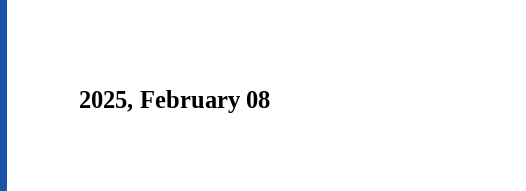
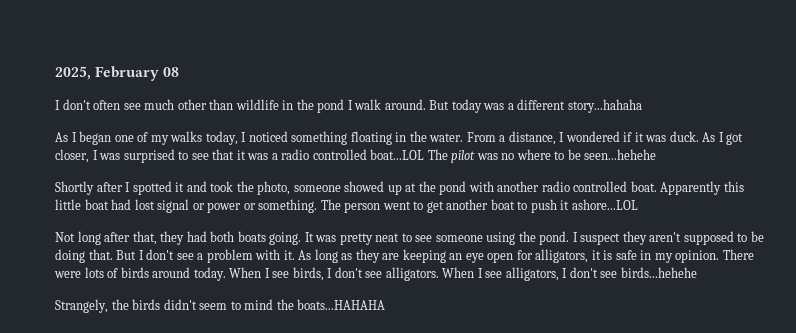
+ I don't often see much other than wildlife in the pond I walk around. But today was a different story...hahaha
+ As I began one of my walks today, I noticed something floating in the water. From a distance, I wondered if it was duck. As I got closer, I was surprised to see that it was a radio controlled boat...LOL The pilot was no where to be seen...hehehe
+ Shortly after I spotted it and took the photo, someone showed up at the pond with another radio controlled boat. Apparently this little boat had lost signal or power or something. The person went to get another boat to push it ashore...LOL
+ Not long after that, they had both boats going. It was pretty neat to see someone using the pond. I suspect they aren't supposed to be doing that. But I don't see a problem with it. As long as they are keeping an eye open for alligators, it is safe in my opinion. There were lots of birds around today. When I see birds, I don't see alligators. When I see alligators, I don't see birds...hehehe
+ Strangely, the birds didn't seem to mind the boats...HAHAHA

